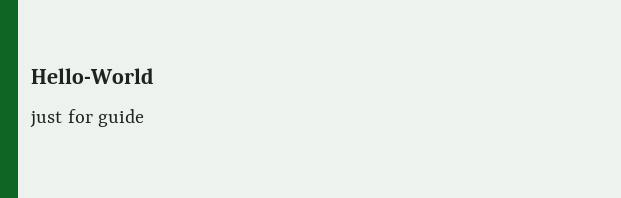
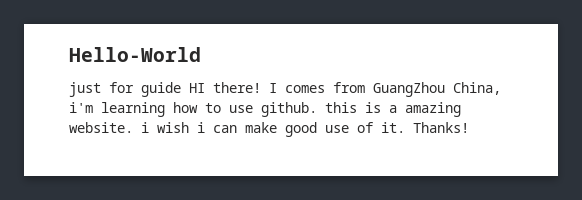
- just for guide
+ just for guide HI there! I comes from GuangZhou China, i'm learning how to use github. this is a amazing website. i wish i can make good use of it. Thanks!

